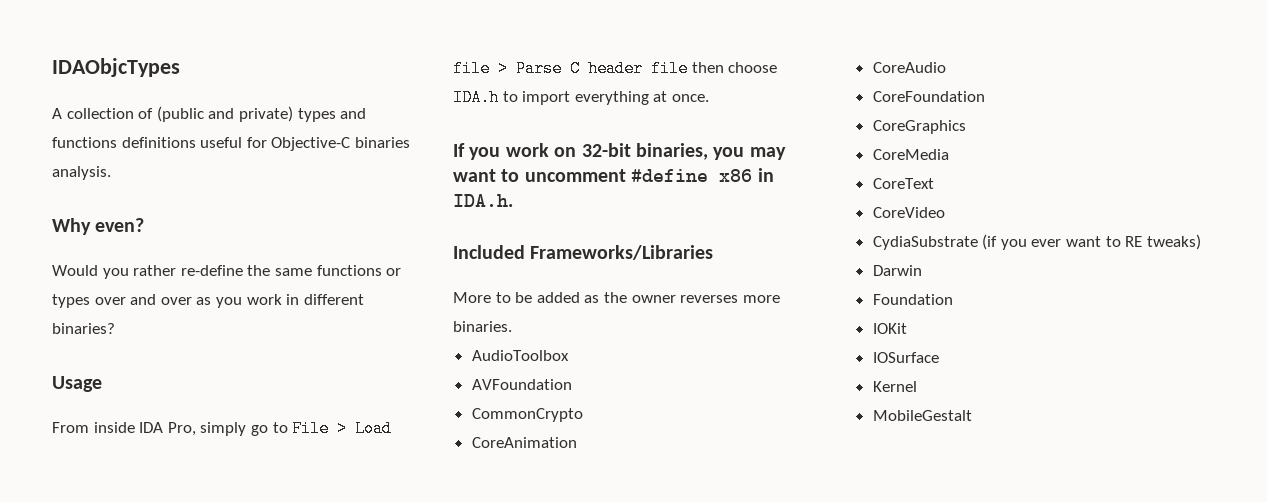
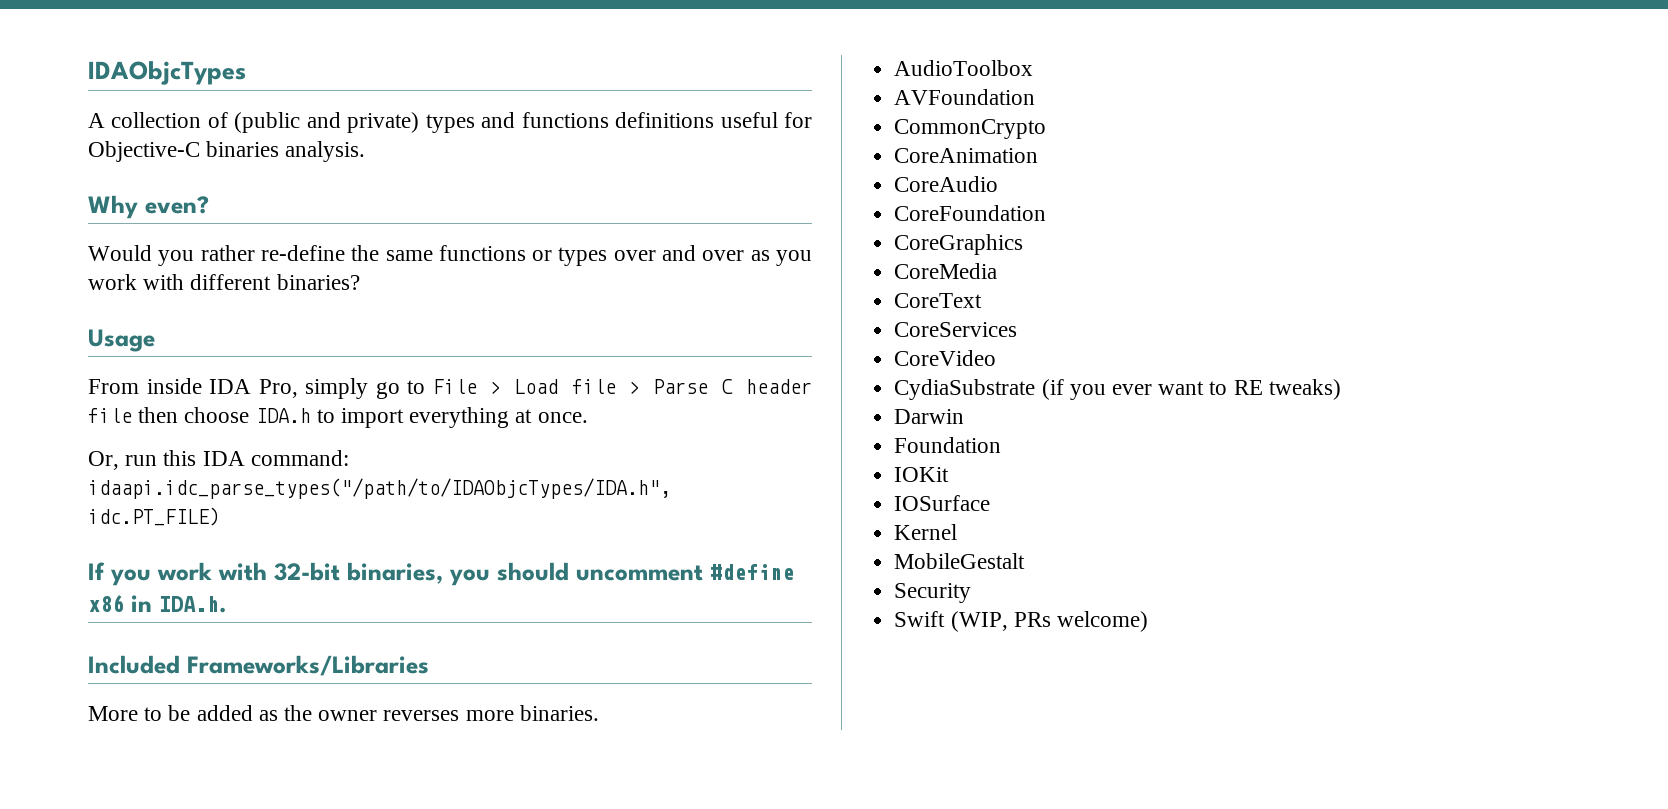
- Would you rather re-define the same functions or types over and over as you work in different binaries?
+ Would you rather re-define the same functions or types over and over as you work with different binaries?
+ Or, run this IDA command: idaapi.idc_parse_types("/path/to/IDAObjcTypes/IDA.h", idc.PT_FILE)
- If you work on 32-bit binaries, you may want to uncomment #define x86 in IDA.h.
+ If you work with 32-bit binaries, you should uncomment #define x86 in IDA.h.
+ CoreServices
+ Security
+ Swift (WIP, PRs welcome)

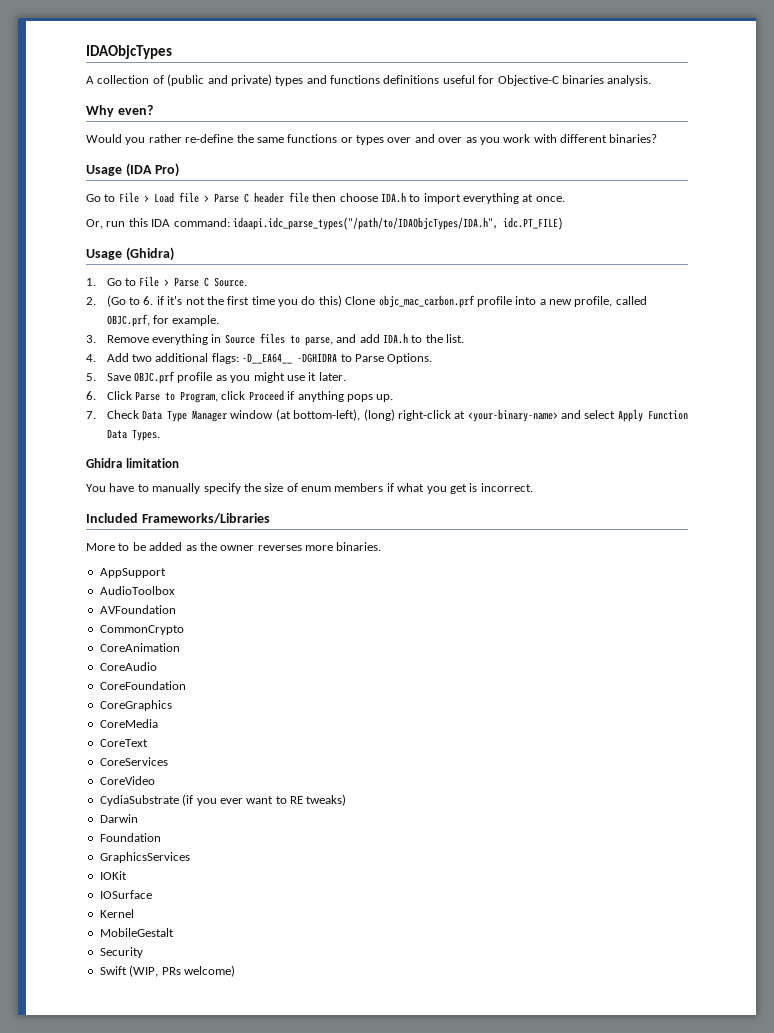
- Usage
- From inside IDA Pro, simply go to File > Load file > Parse C header file then choose IDA.h to import everything at once.
+ Usage (IDA Pro)
+ Go to File > Load file > Parse C header file then choose IDA.h to import everything at once.
- If you work with 32-bit binaries, you should uncomment #define x86 in IDA.h.
+ Usage (Ghidra)
+ 1. Go to File > Parse C Source.
+ 2. (Go to 6. if it's not the first time you do this) Clone objc_mac_carbon.prf profile into a new profile, called OBJC.prf, for example.
+ 3. Remove everything in Source files to parse, and add IDA.h to the list.
+ 4. Add two additional flags: -D__EA64__ -DGHIDRA to Parse Options.
+ 5. Save OBJC.prf profile as you might use it later.
+ 6. Click Parse to Program, click Proceed if anything pops up.
+ 7. Check Data Type Manager window (at bottom-left), (long) right-click at <your-binary-name> and select Apply Function Data Types.
+ Ghidra limitation
+ You have to manually specify the size of enum members if what you get is incorrect.
+ AppSupport
+ GraphicsServices

